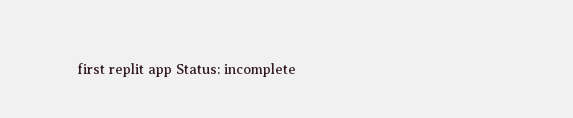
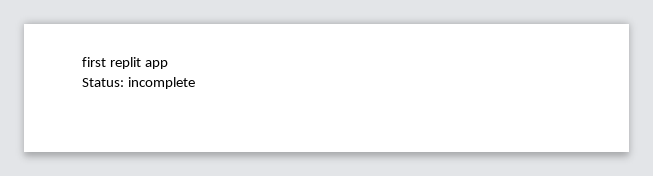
- first replit app Status: incomplete
+ first replit app
+ Status: incomplete

